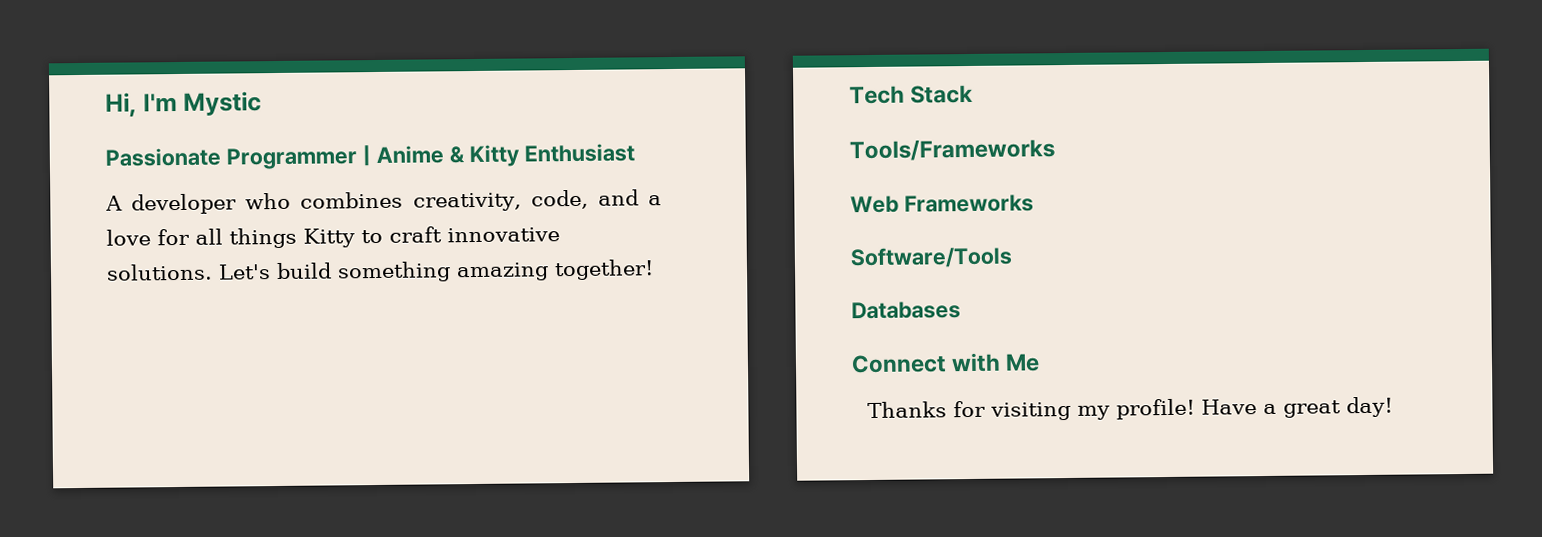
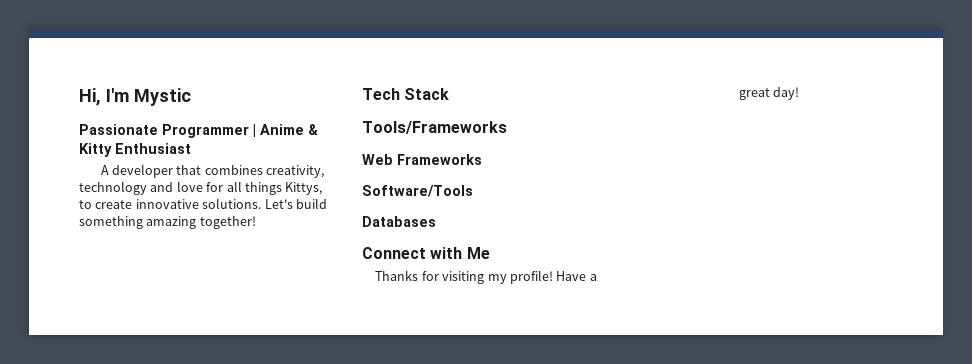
- A developer who combines creativity, code, and a love for all things Kitty to craft innovative solutions.
+ A developer that combines creativity, technology and love for all things Kittys, to create innovative solutions.

